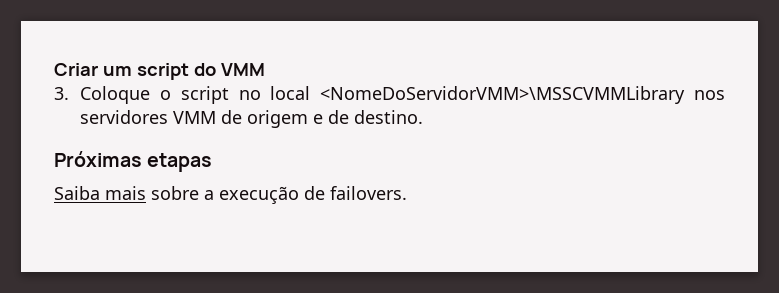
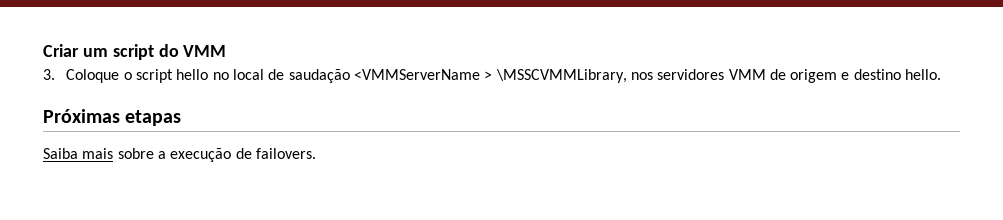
- 3. Coloque o script no local <NomeDoServidorVMM>\MSSCVMMLibrary nos servidores VMM de origem e de destino.
+ 3. Coloque o script hello no local de saudação <VMMServerName > \MSSCVMMLibrary, nos servidores VMM de origem e destino hello.

